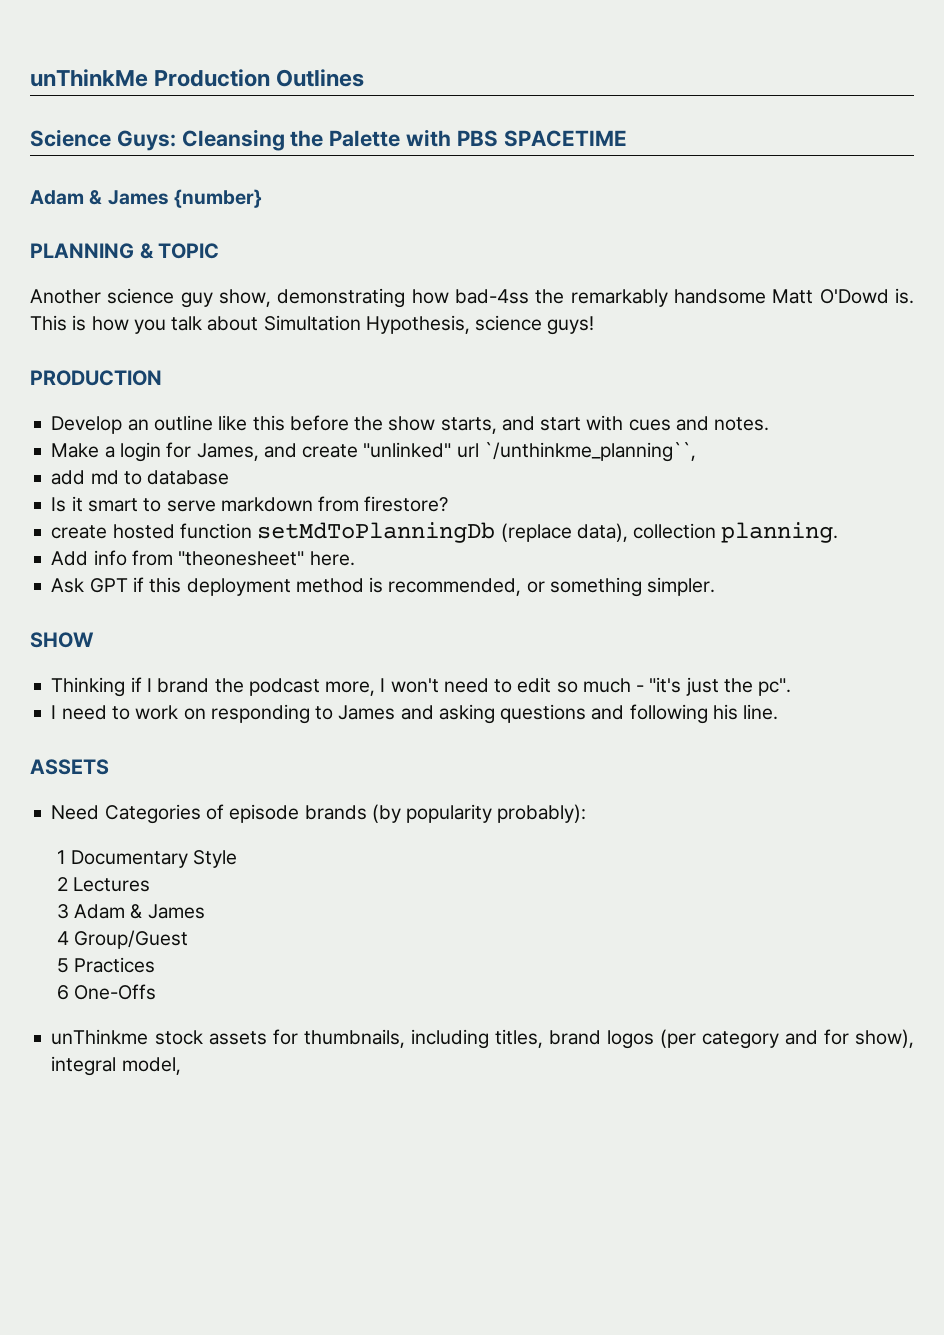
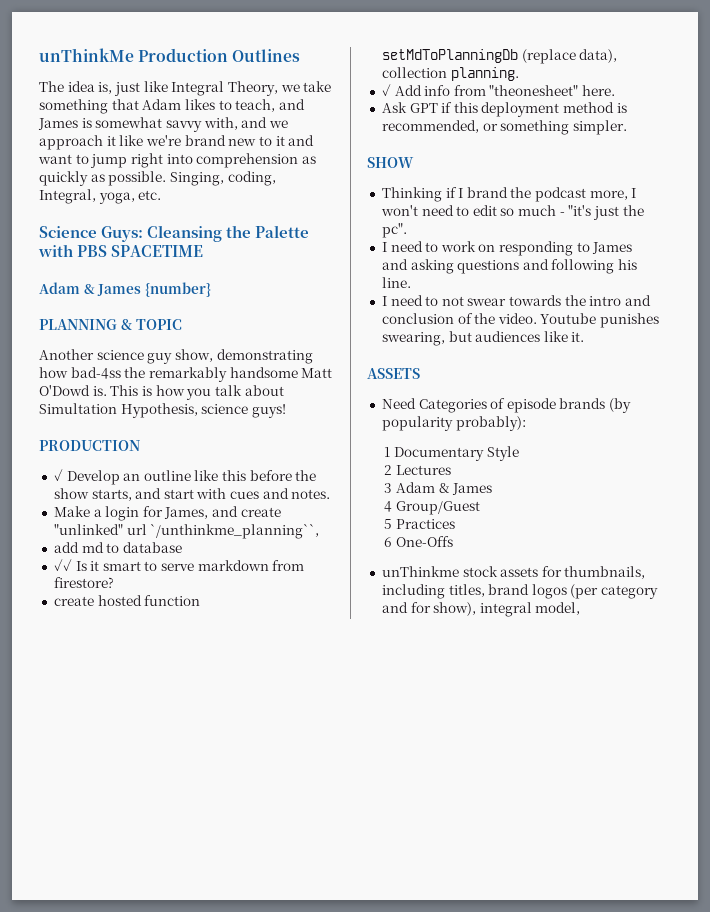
+ The idea is, just like Integral Theory, we take something that Adam likes to teach, and James is somewhat savvy with, and we approach it like we're brand new to it and want to jump right into comprehension as quickly as possible. Singing, coding, Integral, yoga, etc.
- Develop an outline like this before the show starts, and start with cues and notes.
+ ✓ Develop an outline like this before the show starts, and start with cues and notes.
- Is it smart to serve markdown from firestore?
+ ✓✓ Is it smart to serve markdown from firestore?
- Add info from "theonesheet" here.
+ ✓ Add info from "theonesheet" here.
+ I need to not swear towards the intro and conclusion of the video. Youtube punishes swearing, but audiences like it.

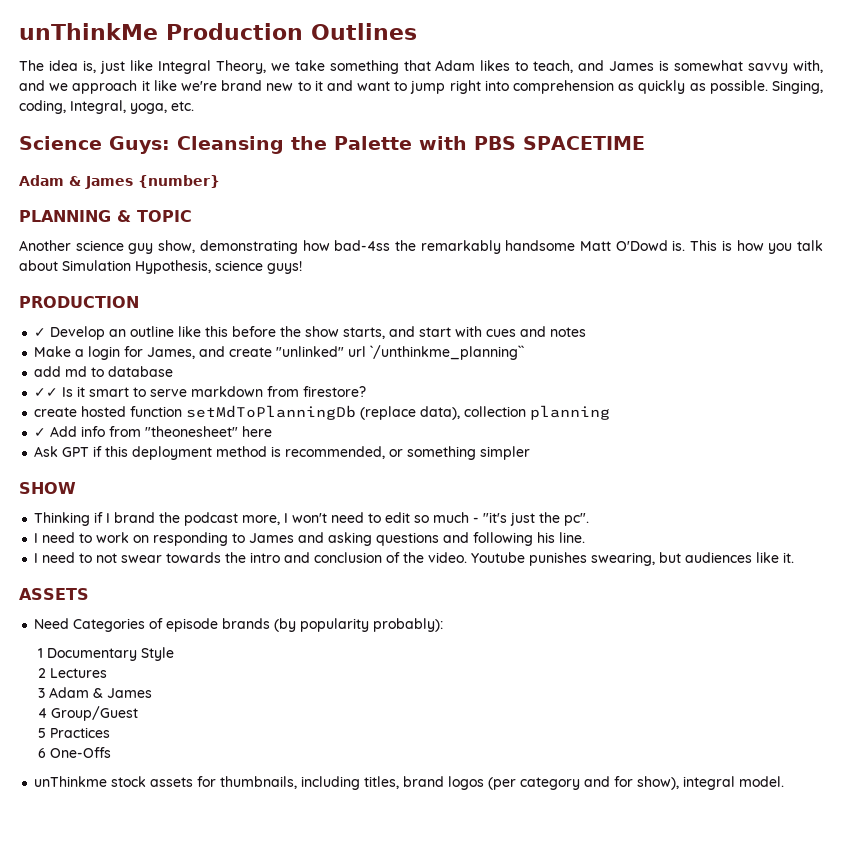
- This is how you talk about Simultation Hypothesis, science guys!
+ This is how you talk about Simulation Hypothesis, science guys!
- ✓ Develop an outline like this before the show starts, and start with cues and notes.
+ ✓ Develop an outline like this before the show starts, and start with cues and notes
- Make a login for James, and create "unlinked" url `/unthinkme_planning``,
+ Make a login for James, and create "unlinked" url `/unthinkme_planning``
- create hosted function setMdToPlanningDb (replace data), collection planning.
+ create hosted function setMdToPlanningDb (replace data), collection planning
- ✓ Add info from "theonesheet" here.
+ ✓ Add info from "theonesheet" here
- Ask GPT if this deployment method is recommended, or something simpler.
+ Ask GPT if this deployment method is recommended, or something simpler
- unThinkme stock assets for thumbnails, including titles, brand logos (per category and for show), integral model,
+ unThinkme stock assets for thumbnails, including titles, brand logos (per category and for show), integral model.

